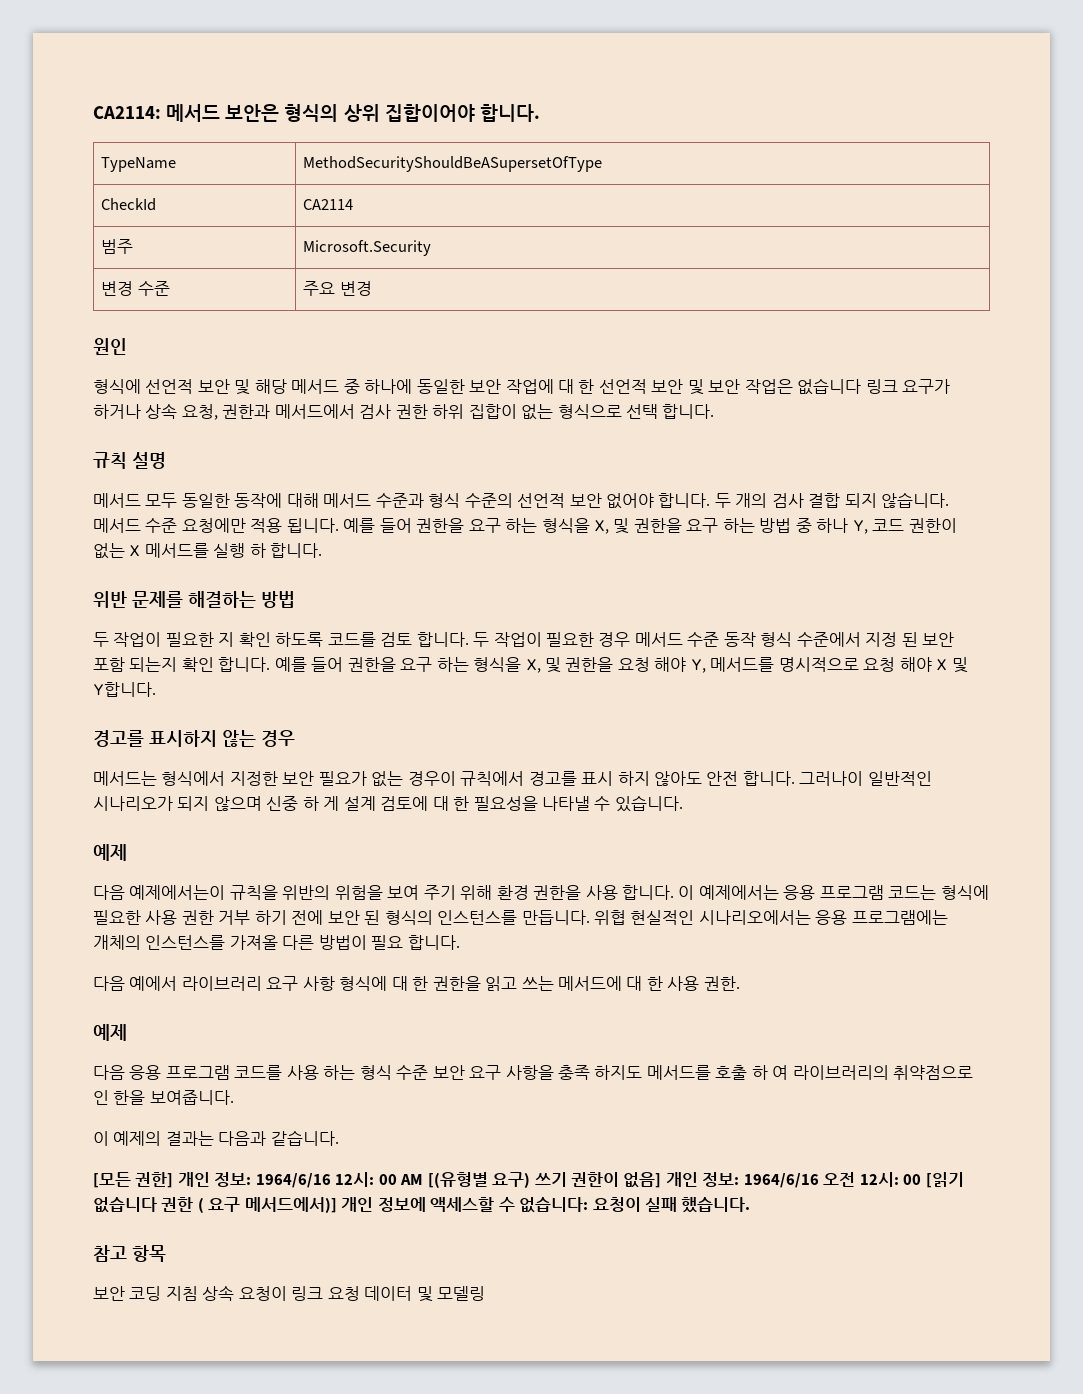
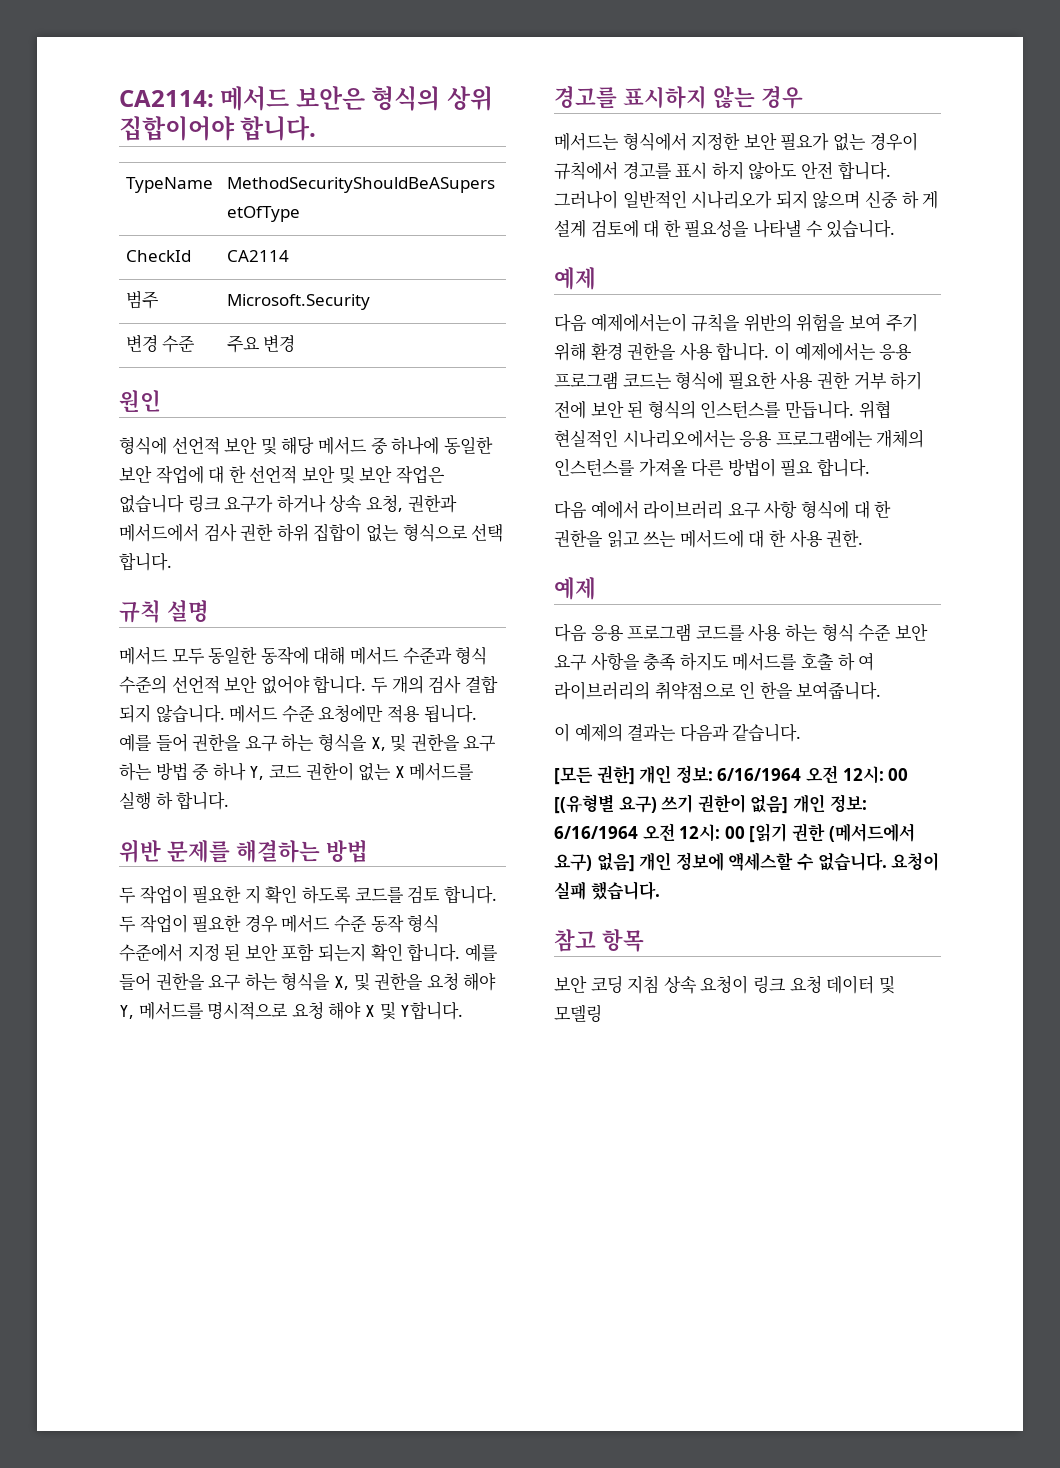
- [모든 권한] 개인 정보: 1964/6/16 12시: 00 AM [(유형별 요구) 쓰기 권한이 없음] 개인 정보: 1964/6/16 오전 12시: 00 [읽기 없습니다 권한 ( 요구 메서드에서)] 개인 정보에 액세스할 수 없습니다: 요청이 실패 했습니다.
+ [모든 권한] 개인 정보: 6/16/1964 오전 12시: 00 [(유형별 요구) 쓰기 권한이 없음] 개인 정보: 6/16/1964 오전 12시: 00 [읽기 권한 (메서드에서 요구) 없음] 개인 정보에 액세스할 수 없습니다. 요청이 실패 했습니다.

